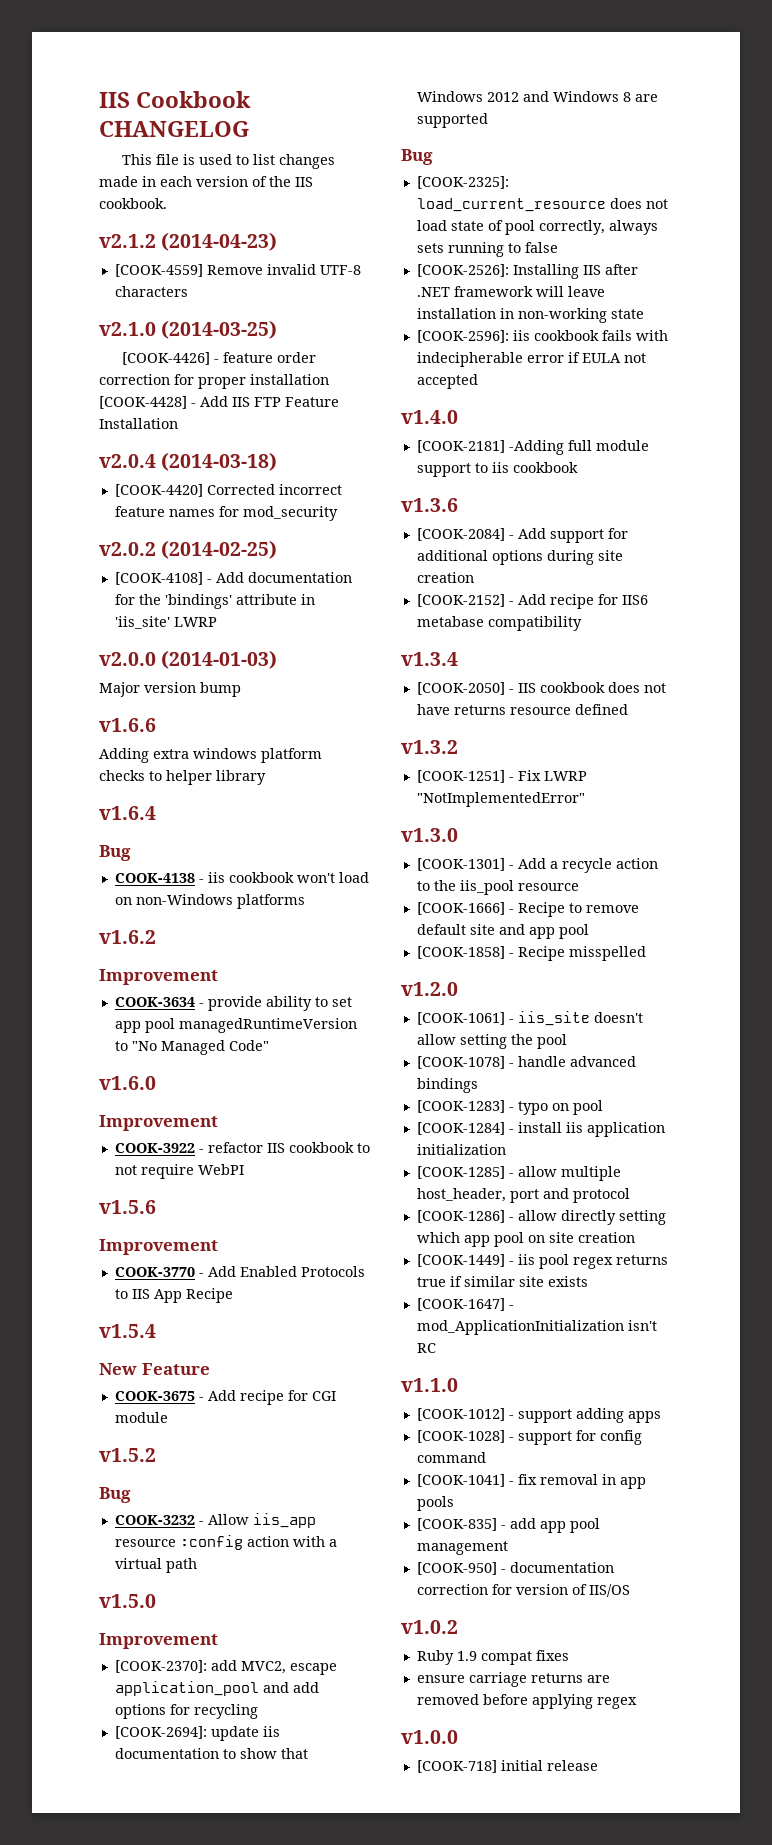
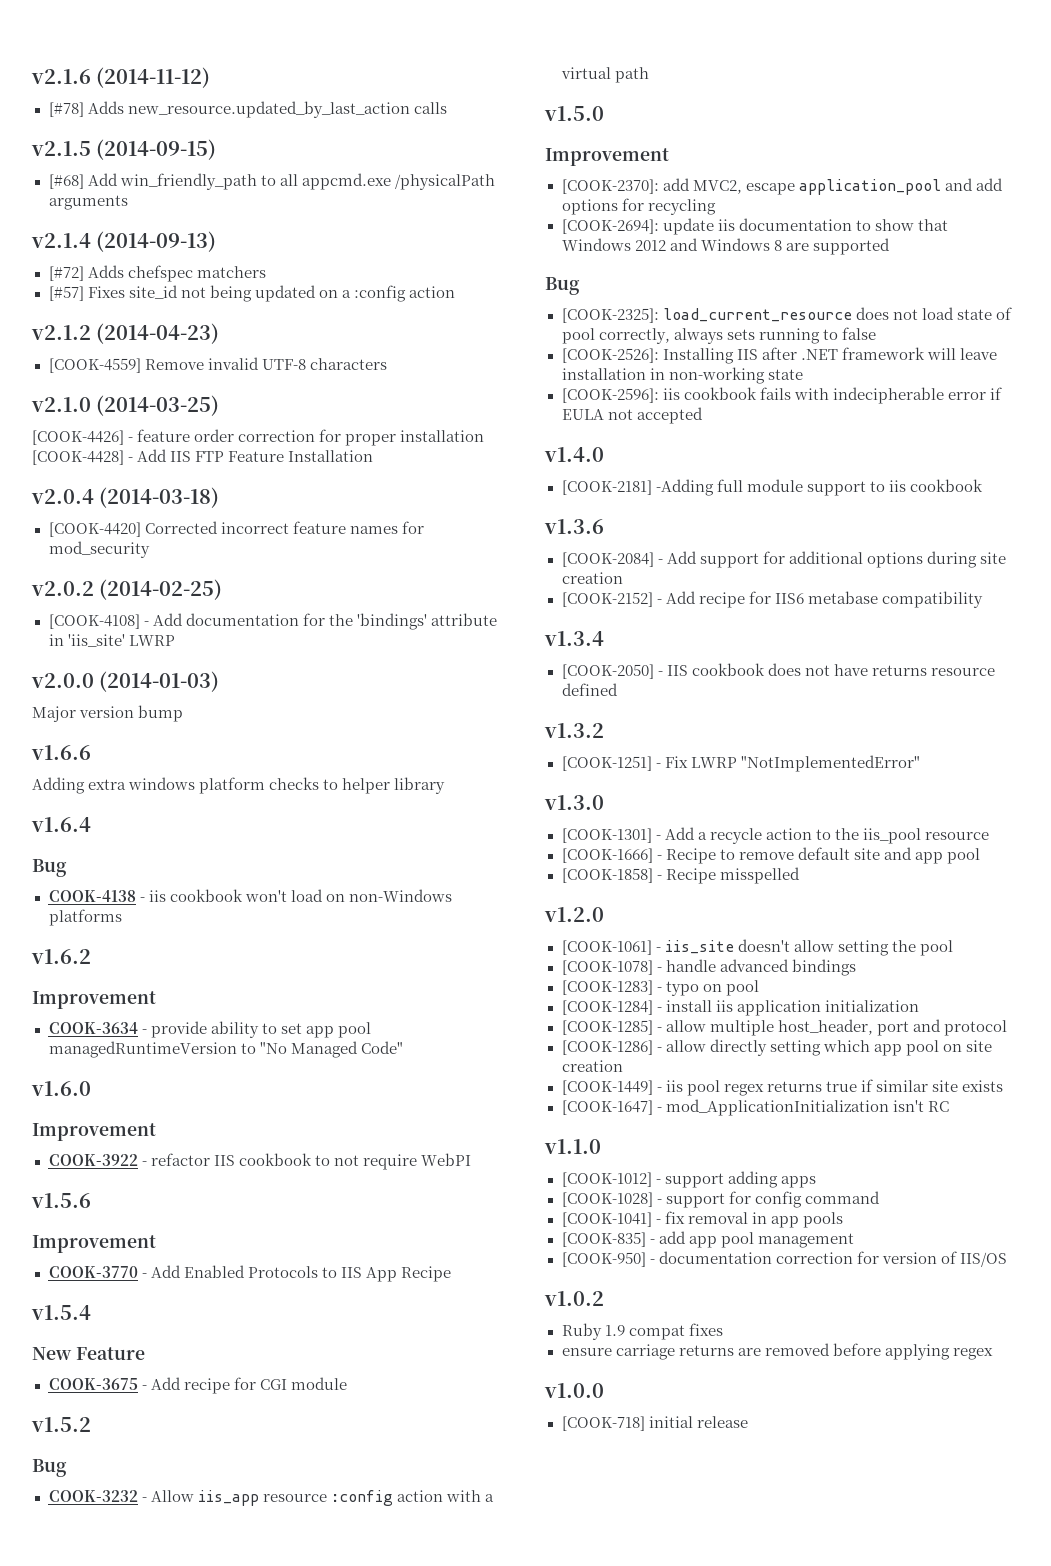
- IIS Cookbook CHANGELOG
- This file is used to list changes made in each version of the IIS cookbook.
+ v2.1.6 (2014-11-12)
+ [#78] Adds new_resource.updated_by_last_action calls
+ v2.1.5 (2014-09-15)
+ [#68] Add win_friendly_path to all appcmd.exe /physicalPath arguments
+ v2.1.4 (2014-09-13)
+ [#72] Adds chefspec matchers
+ [#57] Fixes site_id not being updated on a :config action

